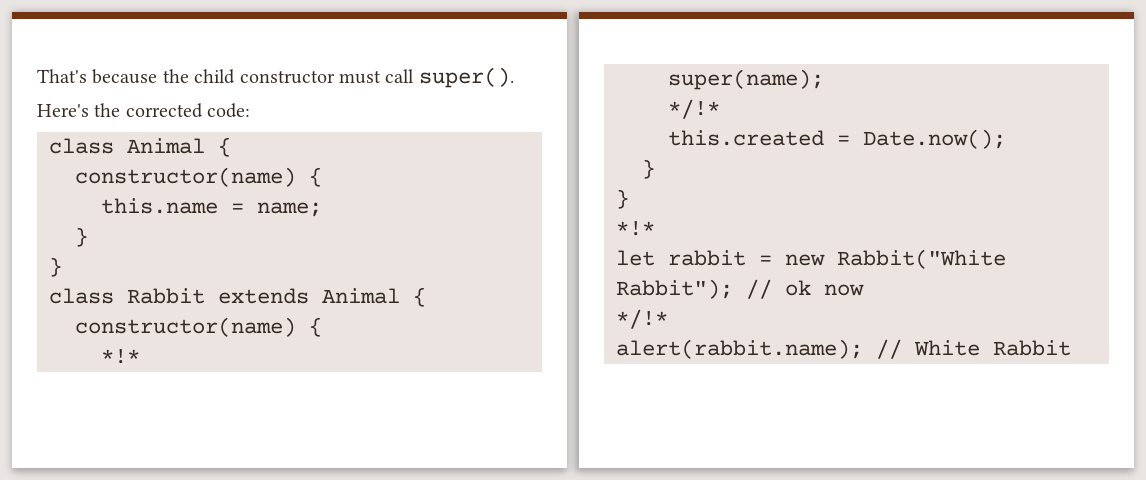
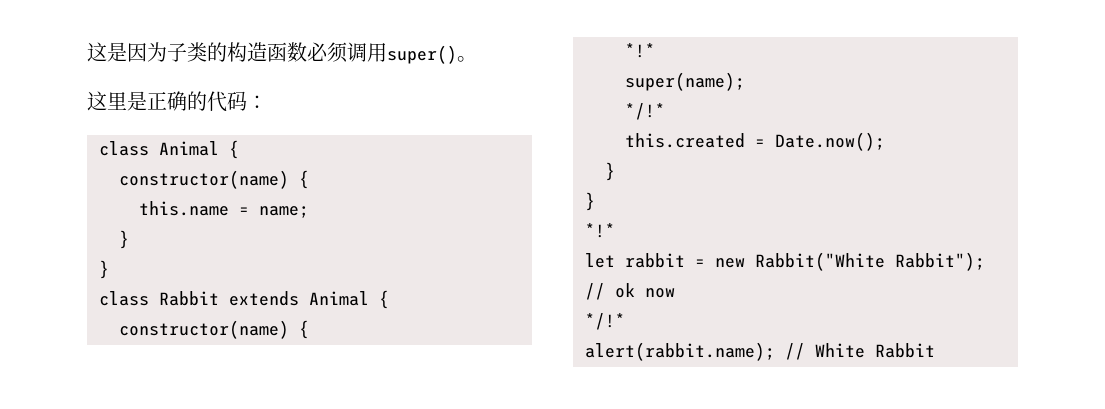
- That's because the child constructor must call super().
- Here's the corrected code:
+ 这是因为子类的构造函数必须调用super()。
+ 这里是正确的代码：

